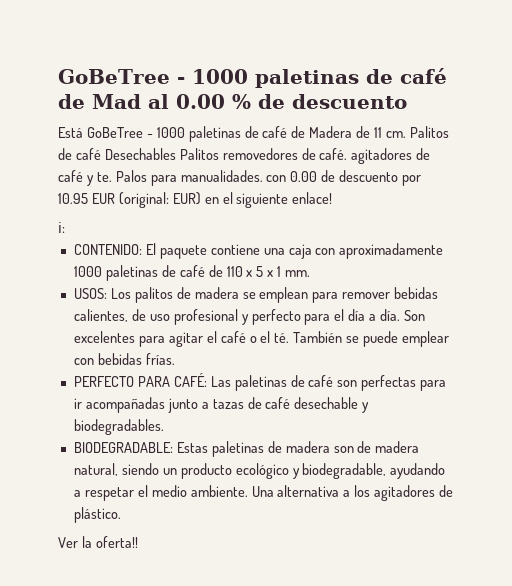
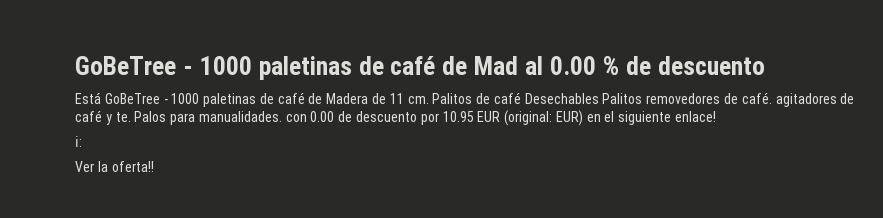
- CONTENIDO: El paquete contiene una caja con aproximadamente 1000 paletinas de café de 110 x 5 x 1 mm.
- USOS: Los palitos de madera se emplean para remover bebidas calientes, de uso profesional y perfecto para el día a día. Son excelentes para agitar el café o el té. También se puede emplear con bebidas frías.
- PERFECTO PARA CAFÉ: Las paletinas de café son perfectas para ir acompañadas junto a tazas de café desechable y biodegradables.
- BIODEGRADABLE: Estas paletinas de madera son de madera natural, siendo un producto ecológico y biodegradable, ayudando a respetar el medio ambiente. Una alternativa a los agitadores de plástico.

